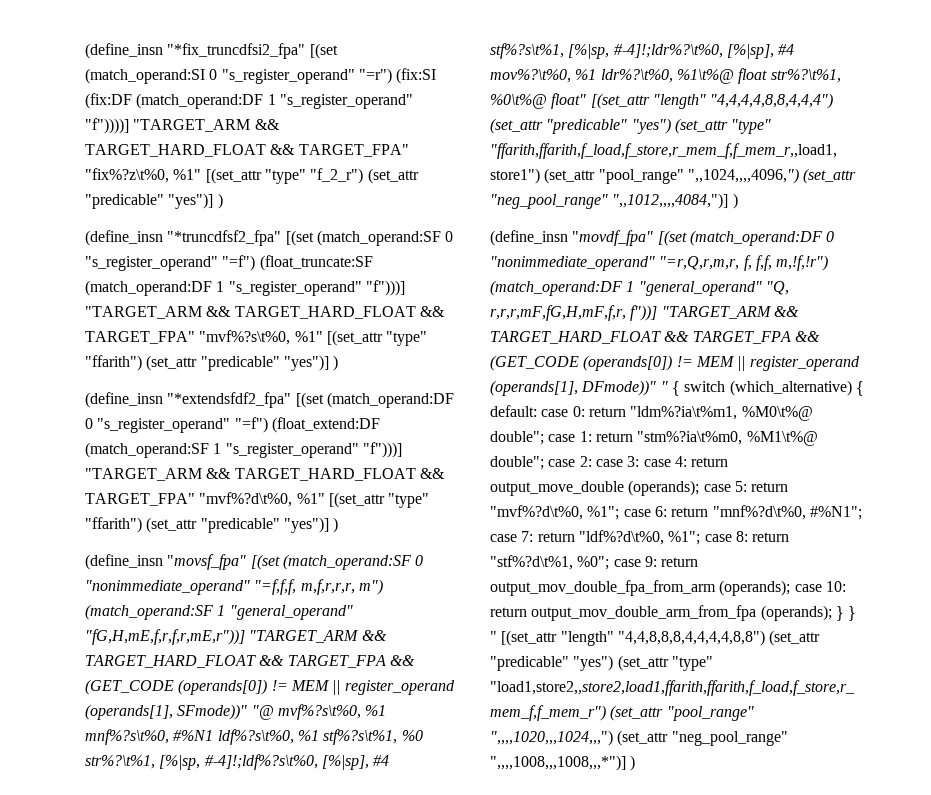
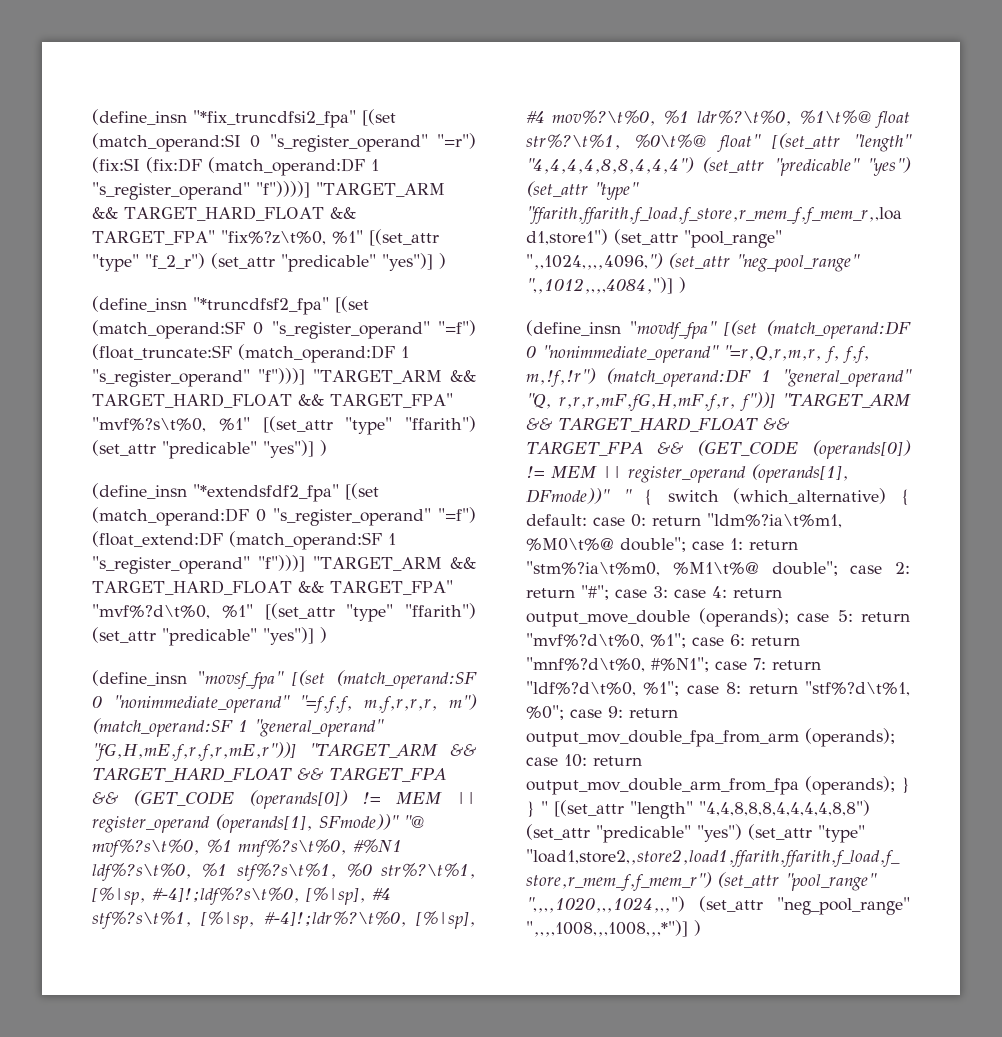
+ return "#";

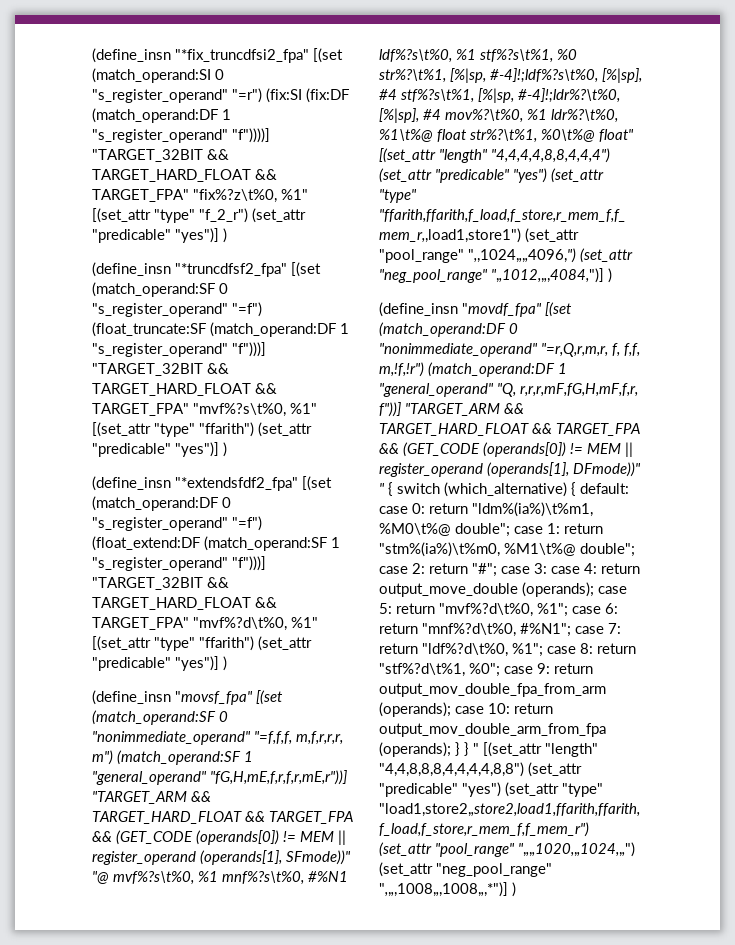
- (define_insn "*fix_truncdfsi2_fpa" [(set (match_operand:SI 0 "s_register_operand" "=r") (fix:SI (fix:DF (match_operand:DF 1 "s_register_operand" "f"))))] "TARGET_ARM && TARGET_HARD_FLOAT && TARGET_FPA" "fix%?z\t%0, %1" [(set_attr "type" "f_2_r") (set_attr "predicable" "yes")] )
+ (define_insn "*fix_truncdfsi2_fpa" [(set (match_operand:SI 0 "s_register_operand" "=r") (fix:SI (fix:DF (match_operand:DF 1 "s_register_operand" "f"))))] "TARGET_32BIT && TARGET_HARD_FLOAT && TARGET_FPA" "fix%?z\t%0, %1" [(set_attr "type" "f_2_r") (set_attr "predicable" "yes")] )
- (define_insn "*truncdfsf2_fpa" [(set (match_operand:SF 0 "s_register_operand" "=f") (float_truncate:SF (match_operand:DF 1 "s_register_operand" "f")))] "TARGET_ARM && TARGET_HARD_FLOAT && TARGET_FPA" "mvf%?s\t%0, %1" [(set_attr "type" "ffarith") (set_attr "predicable" "yes")] )
+ (define_insn "*truncdfsf2_fpa" [(set (match_operand:SF 0 "s_register_operand" "=f") (float_truncate:SF (match_operand:DF 1 "s_register_operand" "f")))] "TARGET_32BIT && TARGET_HARD_FLOAT && TARGET_FPA" "mvf%?s\t%0, %1" [(set_attr "type" "ffarith") (set_attr "predicable" "yes")] )
- (define_insn "*extendsfdf2_fpa" [(set (match_operand:DF 0 "s_register_operand" "=f") (float_extend:DF (match_operand:SF 1 "s_register_operand" "f")))] "TARGET_ARM && TARGET_HARD_FLOAT && TARGET_FPA" "mvf%?d\t%0, %1" [(set_attr "type" "ffarith") (set_attr "predicable" "yes")] )
+ (define_insn "*extendsfdf2_fpa" [(set (match_operand:DF 0 "s_register_operand" "=f") (float_extend:DF (match_operand:SF 1 "s_register_operand" "f")))] "TARGET_32BIT && TARGET_HARD_FLOAT && TARGET_FPA" "mvf%?d\t%0, %1" [(set_attr "type" "ffarith") (set_attr "predicable" "yes")] )
- return "ldm%?ia\t%m1, %M0\t%@ double";
+ return "ldm%(ia%)\t%m1, %M0\t%@ double";
- return "stm%?ia\t%m0, %M1\t%@ double";
+ return "stm%(ia%)\t%m0, %M1\t%@ double";

